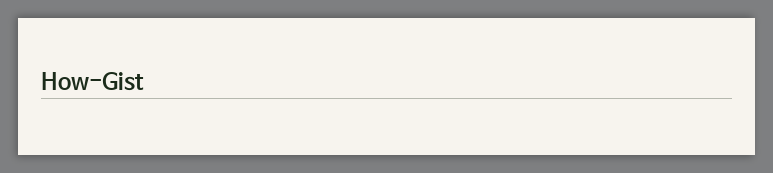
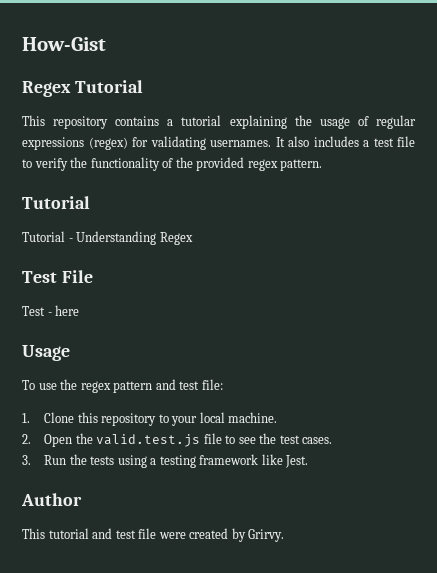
+ Regex Tutorial
+ This repository contains a tutorial explaining the usage of regular expressions (regex) for validating usernames. It also includes a test file to verify the functionality of the provided regex pattern.
+ Tutorial
+ Tutorial - Understanding Regex
+ Test File
+ Test - here
+ Usage
+ To use the regex pattern and test file:
+ 1. Clone this repository to your local machine.
+ 2. Open the valid.test.js file to see the test cases.
+ 3. Run the tests using a testing framework like Jest.
+ Author
+ This tutorial and test file were created by Grirvy.

